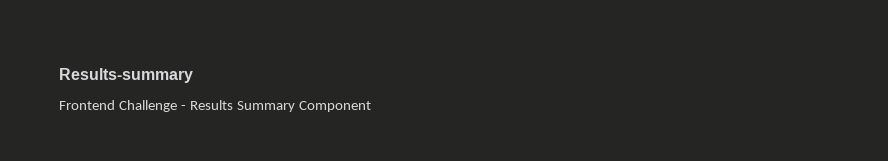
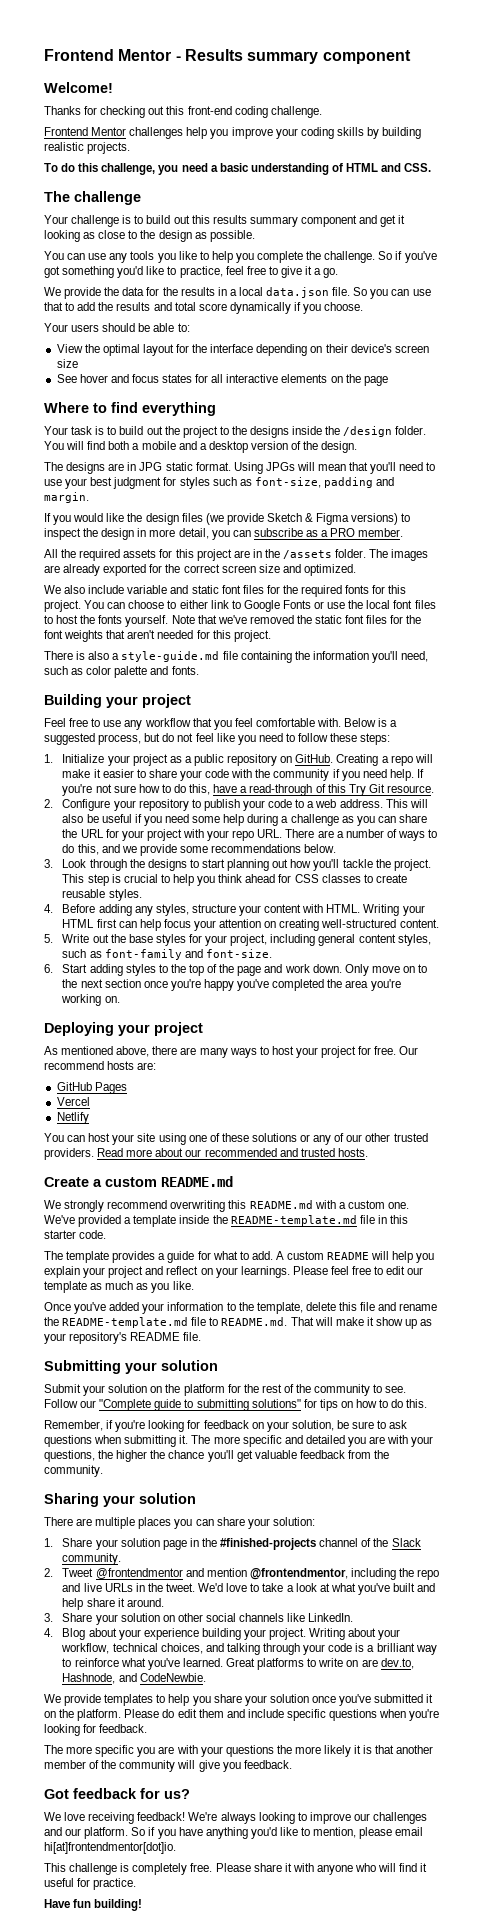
- Results-summary
- Frontend Challenge - Results Summary Component
+ Frontend Mentor - Results summary component
+ Welcome!
+ Thanks for checking out this front-end coding challenge.
+ Frontend Mentor challenges help you improve your coding skills by building realistic projects.
+ To do this challenge, you need a basic understanding of HTML and CSS.
+ The challenge
+ Your challenge is to build out this results summary component and get it looking as close to the design as possible.
+ You can use any tools you like to help you complete the challenge. So if you've got something you'd like to practice, feel free to give it a go.
+ We provide the data for the results in a local data.json file. So you can use that to add the results and total score dynamically if you choose.
+ Your users should be able to:
+ View the optimal layout for the interface depending on their device's screen size
+ See hover and focus states for all interactive elements on the page
+ Where to find everything
+ Your task is to build out the project to the designs inside the /design folder. You will find both a mobile and a desktop version of the design.
+ The designs are in JPG static format. Using JPGs will mean that you'll need to use your best judgment for styles such as font-size, padding and margin.
+ If you would like the design files (we provide Sketch & Figma versions) to inspect the design in more detail, you can subscribe as a PRO member.
+ All the required assets for this project are in the /assets folder. The images are already exported for the correct screen size and optimized.
+ We also include variable and static font files for the required fonts for this project. You can choose to either link to Google Fonts or use the local font files to host the fonts yourself. Note that we've removed the static font files for the font weights that aren't needed for this project.
+ There is also a style-guide.md file containing the information you'll need, such as color palette and fonts.
+ Building your project
+ Feel free to use any workflow that you feel comfortable with. Below is a suggested process, but do not feel like you need to follow these steps:
+ 1. Initialize your project as a public repository on GitHub. Creating a repo will make it easier to share your code with the community if you need help. If you're not sure how to do this, have a read-through of this Try Git resource.
+ 2. Configure your repository to publish your code to a web address. This will also be useful if you need some help during a challenge as you can share the URL for your project with your repo URL. There are a number of ways to do this, and we provide some recommendations below.
+ 3. Look through the designs to start planning out how you'll tackle the project. This step is crucial to help you think ahead for CSS classes to create reusable styles.
+ 4. Before adding any styles, structure your content with HTML. Writing your HTML first can help focus your attention on creating well-structured content.
+ 5. Write out the base styles for your project, including general content styles, such as font-family and font-size.
+ 6. Start adding styles to the top of the page and work down. Only move on to the next section once you're happy you've completed the area you're working on.
+ Deploying your project
+ As mentioned above, there are many ways to host your project for free. Our recommend hosts are:
+ GitHub Pages
+ Vercel
+ Netlify
+ You can host your site using one of these solutions or any of our other trusted providers. Read more about our recommended and trusted hosts.
+ Create a custom README.md
+ We strongly recommend overwriting this README.md with a custom one. We've provided a template inside the README-template.md file in this starter code.
+ The template provides a guide for what to add. A custom README will help you explain your project and reflect on your learnings. Please feel free to edit our template as much as you like.
+ Once you've added your information to the template, delete this file and rename the README-template.md file to README.md. That will make it show up as your repository's README file.
+ Submitting your solution
+ Submit your solution on the platform for the rest of the community to see. Follow our "Complete guide to submitting solutions" for tips on how to do this.
+ Remember, if you're looking for feedback on your solution, be sure to ask questions when submitting it. The more specific and detailed you are with your questions, the higher the chance you'll get valuable feedback from the community.
+ Sharing your solution
+ There are multiple places you can share your solution:
+ 1. Share your solution page in the #finished-projects channel of the Slack community.
+ 2. Tweet @frontendmentor and mention @frontendmentor, including the repo and live URLs in the tweet. We'd love to take a look at what you've built and help share it around.
+ 3. Share your solution on other social channels like LinkedIn.
+ 4. Blog about your experience building your project. Writing about your workflow, technical choices, and talking through your code is a brilliant way to reinforce what you've learned. Great platforms to write on are dev.to, Hashnode, and CodeNewbie.
+ We provide templates to help you share your solution once you've submitted it on the platform. Please do edit them and include specific questions when you're looking for feedback.
+ The more specific you are with your questions the more likely it is that another member of the community will give you feedback.
+ Got feedback for us?
+ We love receiving feedback! We're always looking to improve our challenges and our platform. So if you have anything you'd like to mention, please email hi[at]frontendmentor[dot]io.
+ This challenge is completely free. Please share it with anyone who will find it useful for practice.
+ Have fun building!

